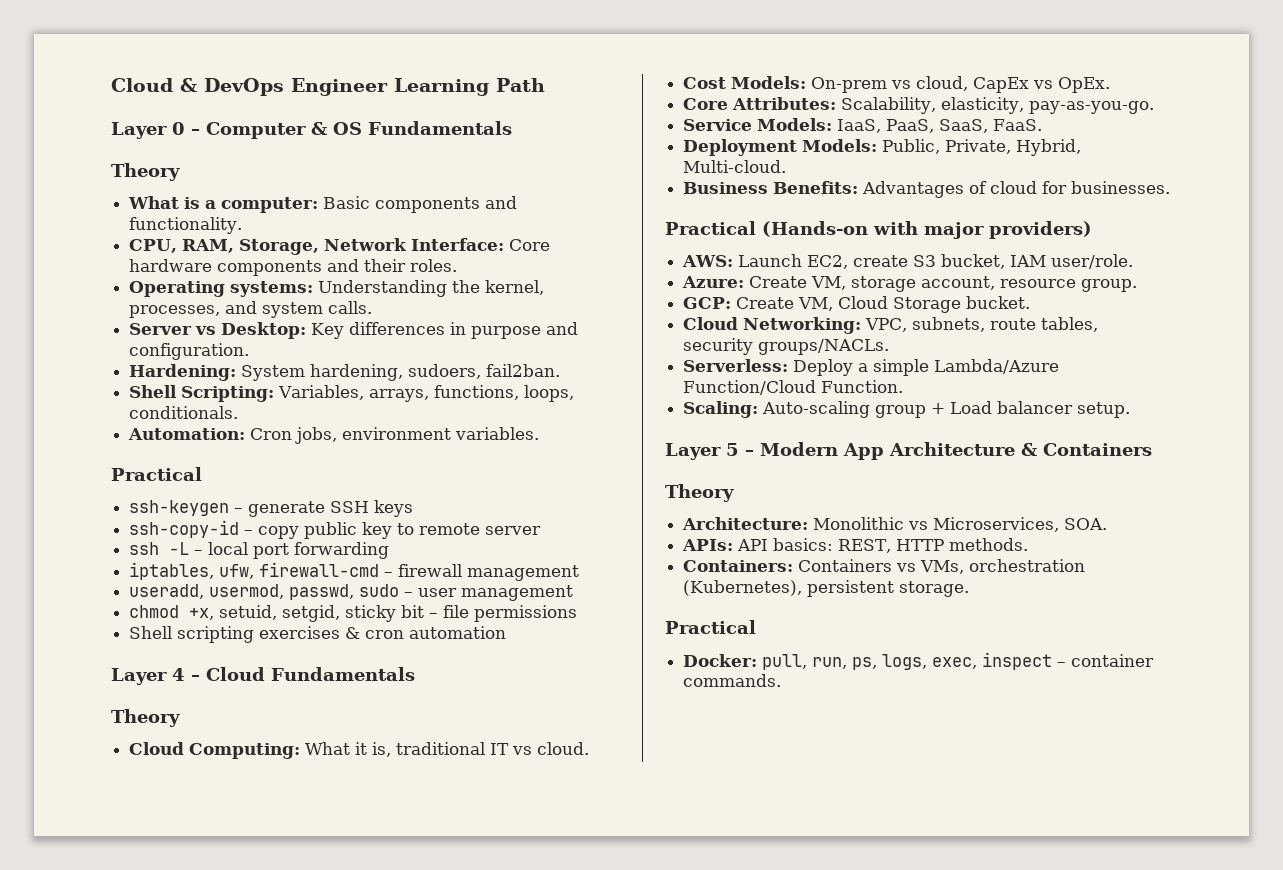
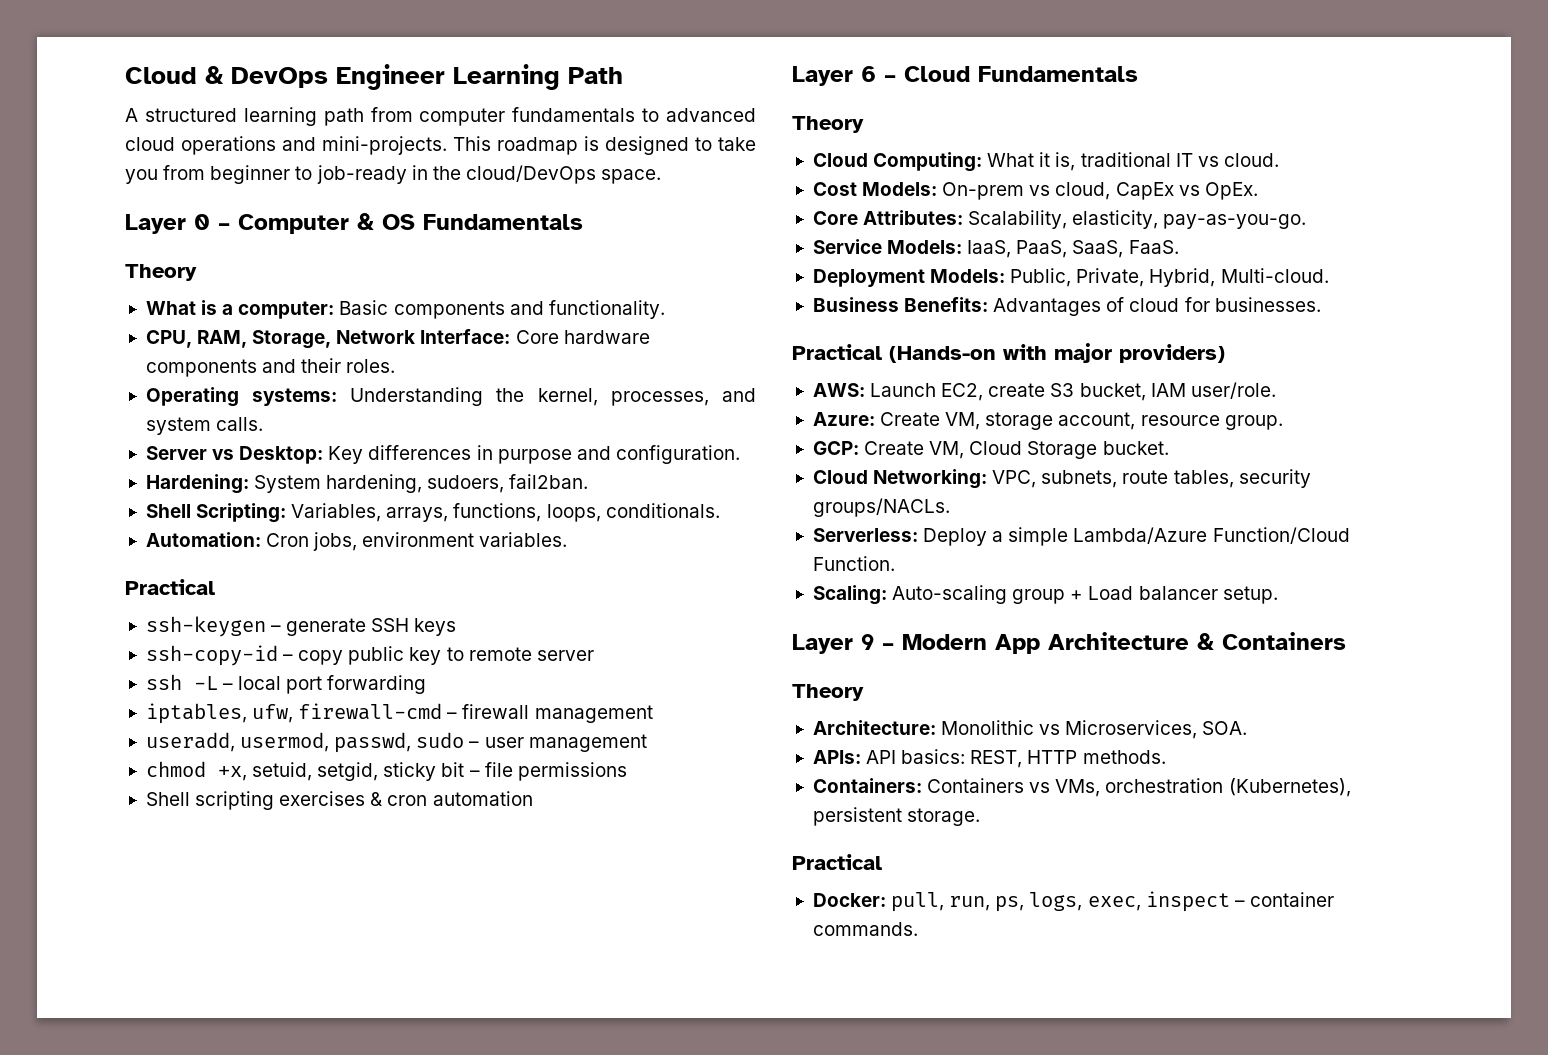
+ A structured learning path from computer fundamentals to advanced cloud operations and mini-projects. This roadmap is designed to take you from beginner to job-ready in the cloud/DevOps space.
- Layer 4 – Cloud Fundamentals
+ Layer 6 – Cloud Fundamentals
- Layer 5 – Modern App Architecture & Containers
+ Layer 9 – Modern App Architecture & Containers

